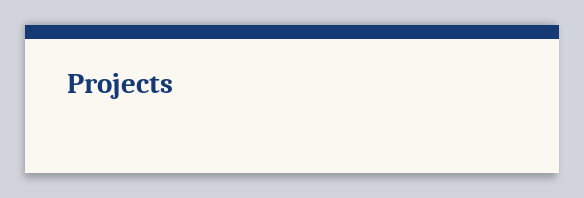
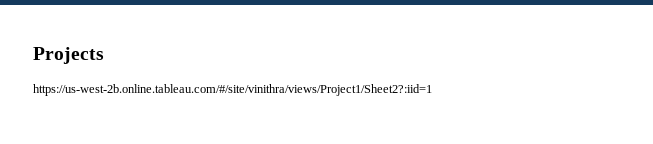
+ https://us-west-2b.online.tableau.com/#/site/vinithra/views/Project1/Sheet2?:iid=1

